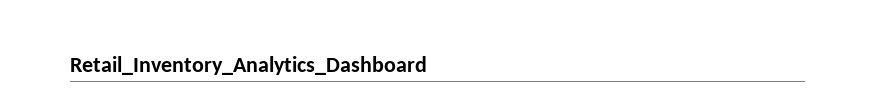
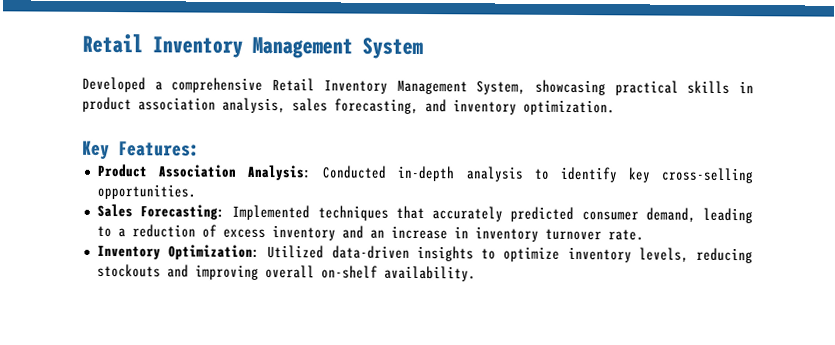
- Retail_Inventory_Analytics_Dashboard
+ Retail Inventory Management System
+ Developed a comprehensive Retail Inventory Management System, showcasing practical skills in product association analysis, sales forecasting, and inventory optimization.
+ Key Features:
+ Product Association Analysis: Conducted in-depth analysis to identify key cross-selling opportunities.
+ Sales Forecasting: Implemented techniques that accurately predicted consumer demand, leading to a reduction of excess inventory and an increase in inventory turnover rate.
+ Inventory Optimization: Utilized data-driven insights to optimize inventory levels, reducing stockouts and improving overall on-shelf availability.

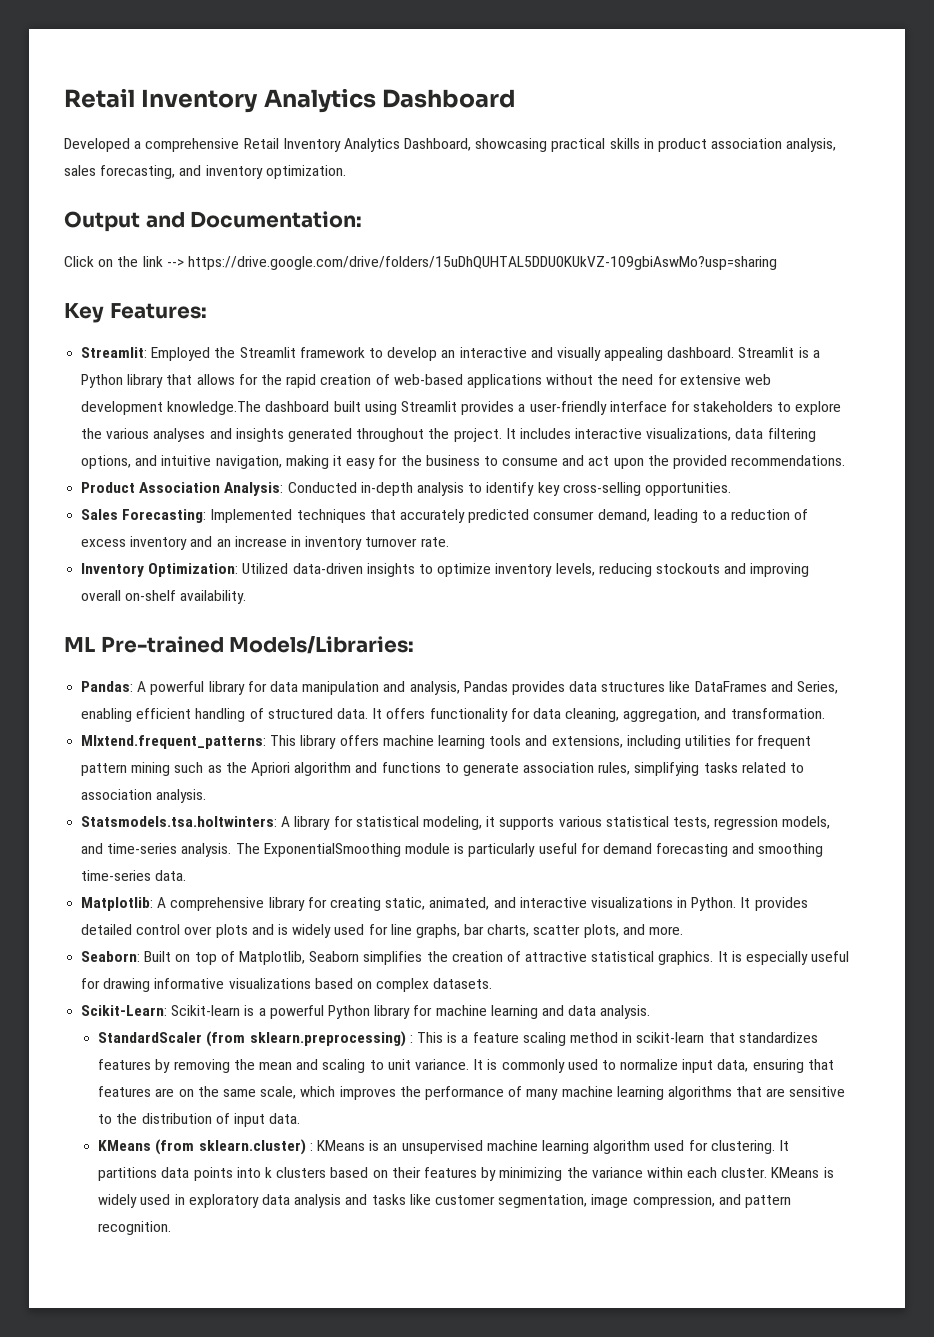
- Retail Inventory Management System
+ Retail Inventory Analytics Dashboard
- Developed a comprehensive Retail Inventory Management System, showcasing practical skills in product association analysis, sales forecasting, and inventory optimization.
+ Developed a comprehensive Retail Inventory Analytics Dashboard, showcasing practical skills in product association analysis, sales forecasting, and inventory optimization.
+ Output and Documentation:
+ Click on the link --> https://drive.google.com/drive/folders/15uDhQUHTAL5DDU0KUkVZ-109gbiAswMo?usp=sharing
  Key Features:
+ Streamlit: Employed the Streamlit framework to develop an interactive and visually appealing dashboard. Streamlit is a Python library that allows for the rapid creation of web-based applications without the need for extensive web development knowledge.The dashboard built using Streamlit provides a user-friendly interface for stakeholders to explore the various analyses and insights generated throughout the project. It includes interactive visualizations, data filtering options, and intuitive navigation, making it easy for the business to consume and act upon the provided recommendations.
+ ML Pre-trained Models/Libraries:
+ Pandas: A powerful library for data manipulation and analysis, Pandas provides data structures like DataFrames and Series, enabling efficient handling of structured data. It offers functionality for data cleaning, aggregation, and transformation.
+ Mlxtend.frequent_patterns: This library offers machine learning tools and extensions, including utilities for frequent pattern mining such as the Apriori algorithm and functions to generate association rules, simplifying tasks related to association analysis.
+ Statsmodels.tsa.holtwinters: A library for statistical modeling, it supports various statistical tests, regression models, and time-series analysis. The ExponentialSmoothing module is particularly useful for demand forecasting and smoothing time-series data.
+ Matplotlib: A comprehensive library for creating static, animated, and interactive visualizations in Python. It provides detailed control over plots and is widely used for line graphs, bar charts, scatter plots, and more.
+ Seaborn: Built on top of Matplotlib, Seaborn simplifies the creation of attractive statistical graphics. It is especially useful for drawing informative visualizations based on complex datasets.
+ Scikit-Learn: Scikit-learn is a powerful Python library for machine learning and data analysis.
+ StandardScaler (from sklearn.preprocessing) : This is a feature scaling method in scikit-learn that standardizes features by removing the mean and scaling to unit variance. It is commonly used to normalize input data, ensuring that features are on the same scale, which improves the performance of many machine learning algorithms that are sensitive to the distribution of input data.
+ KMeans (from sklearn.cluster) : KMeans is an unsupervised machine learning algorithm used for clustering. It partitions data points into k clusters based on their features by minimizing the variance within each cluster. KMeans is widely used in exploratory data analysis and tasks like customer segmentation, image compression, and pattern recognition.

